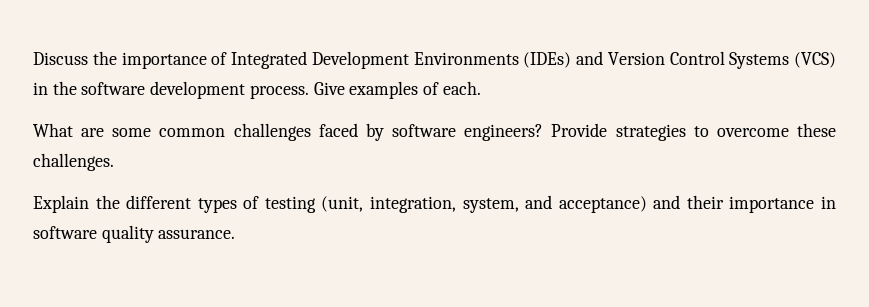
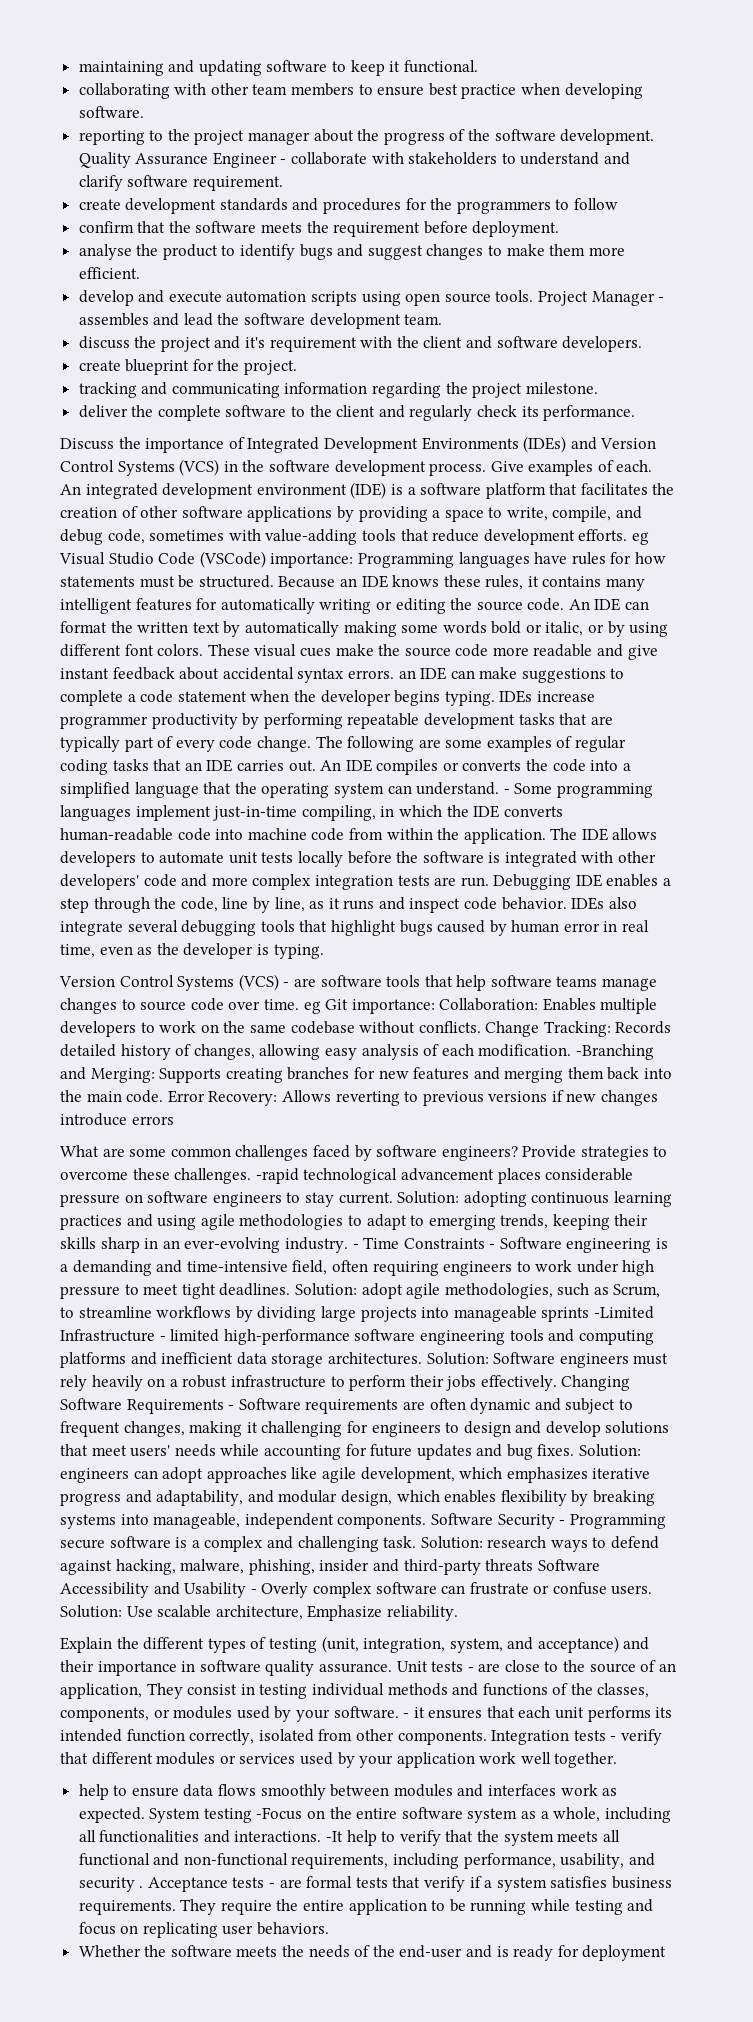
+ maintaining and updating software to keep it functional.
+ collaborating with other team members to ensure best practice when developing software.
+ reporting to the project manager about the progress of the software development. Quality Assurance Engineer - collaborate with stakeholders to understand and clarify software requirement.
+ create development standards and procedures for the programmers to follow
+ confirm that the software meets the requirement before deployment.
+ analyse the product to identify bugs and suggest changes to make them more efficient.
+ develop and execute automation scripts using open source tools. Project Manager - assembles and lead the software development team.
+ discuss the project and it's requirement with the client and software developers.
+ create blueprint for the project.
+ tracking and communicating information regarding the project milestone.
+ deliver the complete software to the client and regularly check its performance.
+ An integrated development environment (IDE) is a software platform that facilitates the creation of other software applications by providing a space to write, compile, and debug code, sometimes with value-adding tools that reduce development efforts. eg Visual Studio Code (VSCode) importance: Programming languages have rules for how statements must be structured. Because an IDE knows these rules, it contains many intelligent features for automatically writing or editing the source code. An IDE can format the written text by automatically making some words bold or italic, or by using different font colors. These visual cues make the source code more readable and give instant feedback about accidental syntax errors. an IDE can make suggestions to complete a code statement when the developer begins typing. IDEs increase programmer productivity by performing repeatable development tasks that are typically part of every code change. The following are some examples of regular coding tasks that an IDE carries out. An IDE compiles or converts the code into a simplified language that the operating system can understand. - Some programming languages implement just-in-time compiling, in which the IDE converts human-readable code into machine code from within the application. The IDE allows developers to automate unit tests locally before the software is integrated with other developers' code and more complex integration tests are run. Debugging IDE enables a step through the code, line by line, as it runs and inspect code behavior. IDEs also integrate several debugging tools that highlight bugs caused by human error in real time, even as the developer is typing.
+ Version Control Systems (VCS) - are software tools that help software teams manage changes to source code over time. eg Git importance: Collaboration: Enables multiple developers to work on the same codebase without conflicts. Change Tracking: Records detailed history of changes, allowing easy analysis of each modification. -Branching and Merging: Supports creating branches for new features and merging them back into the main code. Error Recovery: Allows reverting to previous versions if new changes introduce errors
+ -rapid technological advancement places considerable pressure on software engineers to stay current. Solution: adopting continuous learning practices and using agile methodologies to adapt to emerging trends, keeping their skills sharp in an ever-evolving industry. - Time Constraints - Software engineering is a demanding and time-intensive field, often requiring engineers to work under high pressure to meet tight deadlines. Solution: adopt agile methodologies, such as Scrum, to streamline workflows by dividing large projects into manageable sprints -Limited Infrastructure - limited high-performance software engineering tools and computing platforms and inefficient data storage architectures. Solution: Software engineers must rely heavily on a robust infrastructure to perform their jobs effectively. Changing Software Requirements - Software requirements are often dynamic and subject to frequent changes, making it challenging for engineers to design and develop solutions that meet users' needs while accounting for future updates and bug fixes. Solution: engineers can adopt approaches like agile development, which emphasizes iterative progress and adaptability, and modular design, which enables flexibility by breaking systems into manageable, independent components. Software Security - Programming secure software is a complex and challenging task. Solution: research ways to defend against hacking, malware, phishing, insider and third-party threats Software Accessibility and Usability - Overly complex software can frustrate or confuse users. Solution: Use scalable architecture, Emphasize reliability.
+ Unit tests - are close to the source of an application, They consist in testing individual methods and functions of the classes, components, or modules used by your software. - it ensures that each unit performs its intended function correctly, isolated from other components. Integration tests - verify that different modules or services used by your application work well together.
+ help to ensure data flows smoothly between modules and interfaces work as expected. System testing -Focus on the entire software system as a whole, including all functionalities and interactions. -It help to verify that the system meets all functional and non-functional requirements, including performance, usability, and security . Acceptance tests - are formal tests that verify if a system satisfies business requirements. They require the entire application to be running while testing and focus on replicating user behaviors.
+ Whether the software meets the needs of the end-user and is ready for deployment

